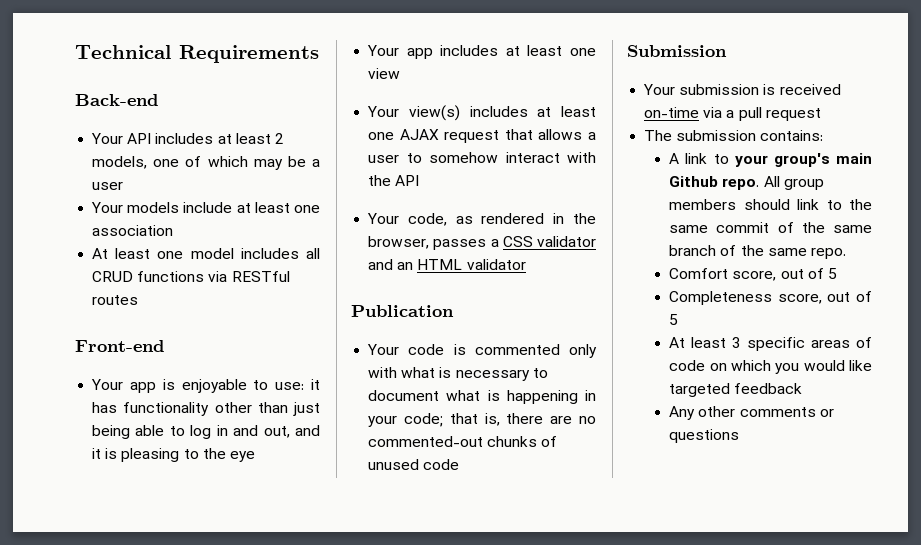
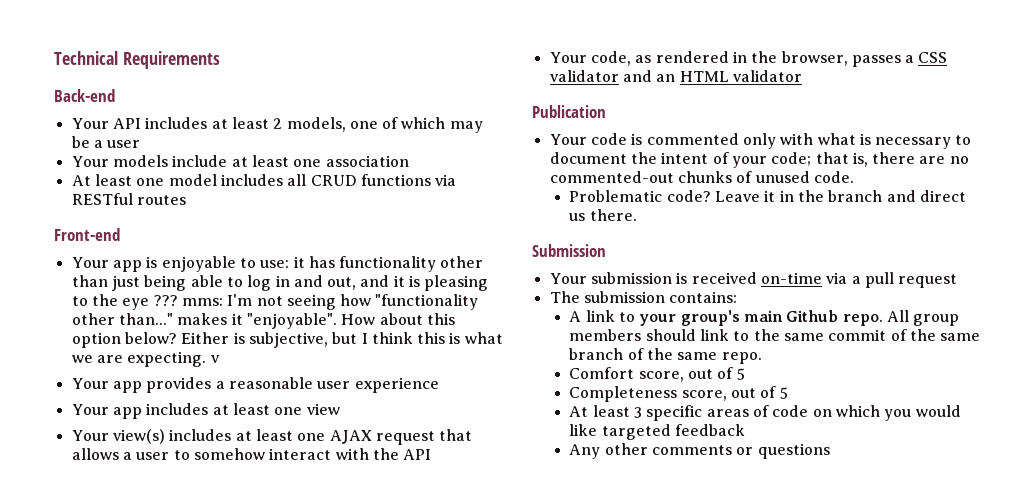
- Your app is enjoyable to use: it has functionality other than just being able to log in and out, and it is pleasing to the eye
+ Your app is enjoyable to use: it has functionality other than just being able to log in and out, and it is pleasing to the eye ??? mms: I'm not seeing how "functionality other than..." makes it "enjoyable". How about this option below? Either is subjective, but I think this is what we are expecting. v
+ Your app provides a reasonable user experience
- Your code is commented only with what is necessary to document what is happening in your code; that is, there are no commented-out chunks of unused code
+ Your code is commented only with what is necessary to document the intent of your code; that is, there are no commented-out chunks of unused code.
+ Problematic code? Leave it in the branch and direct us there.

